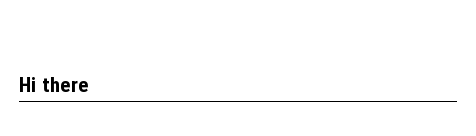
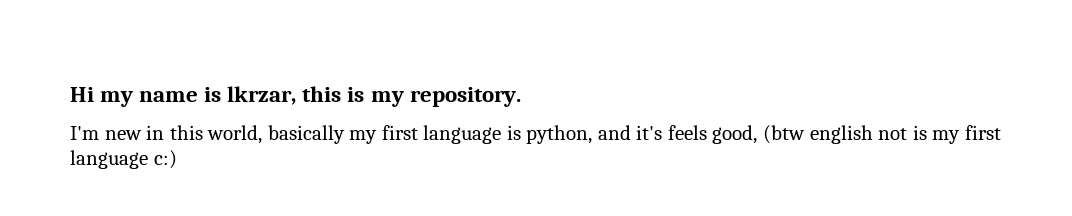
- Hi there
+ Hi my name is lkrzar, this is my repository.
+ I'm new in this world, basically my first language is python, and it's feels good, (btw english not is my first language c:)

